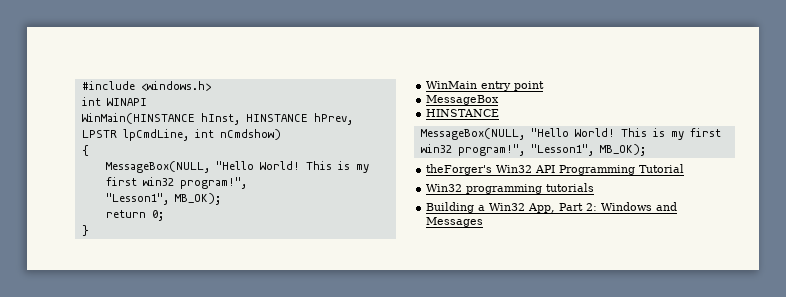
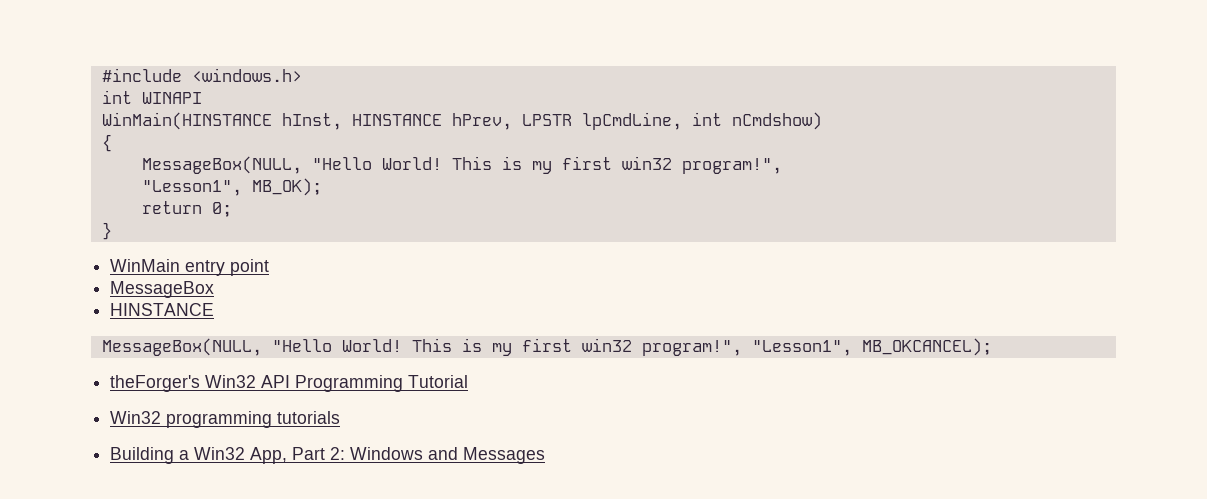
- This is my first win32 program!", "Lesson1", MB_OK);
+ This is my first win32 program!", "Lesson1", MB_OKCANCEL);

